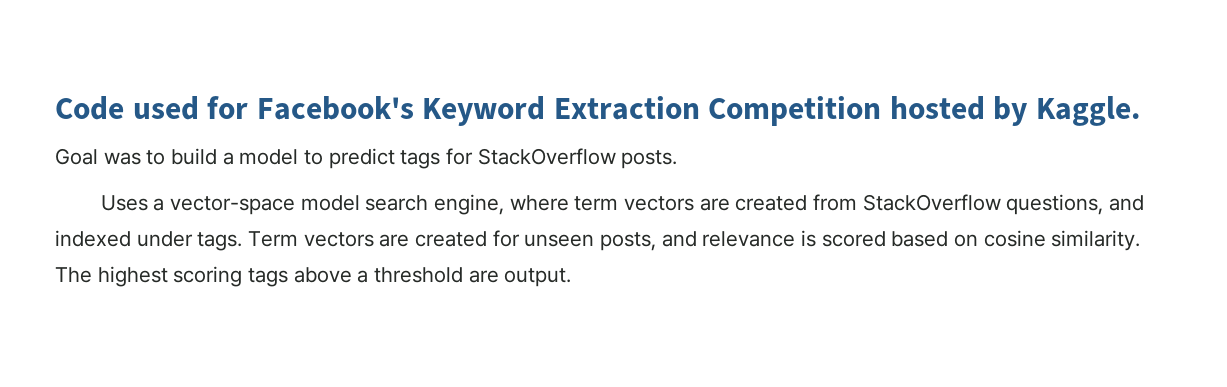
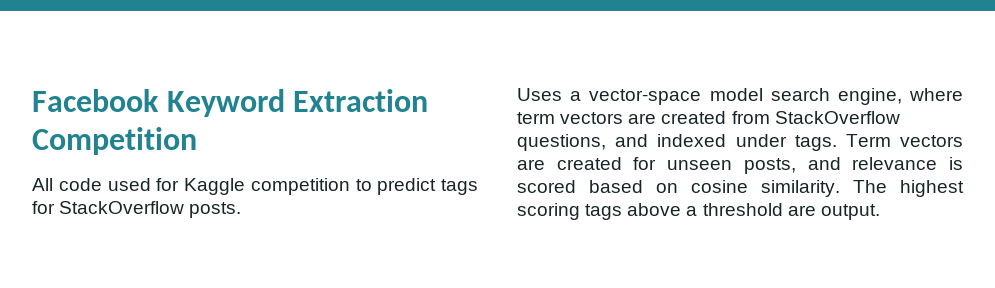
- Code used for Facebook's Keyword Extraction Competition hosted by Kaggle.
- Goal was to build a model to predict tags for StackOverflow posts.
+ Facebook Keyword Extraction Competition
+ All code used for Kaggle competition to predict tags for StackOverflow posts.

